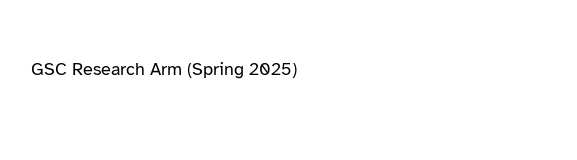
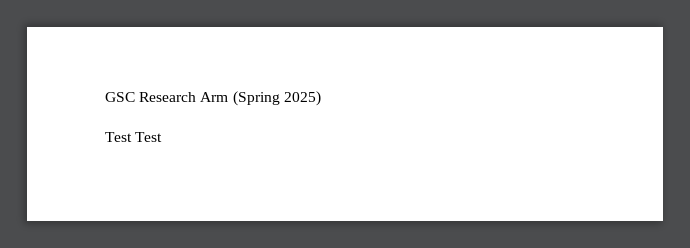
+ Test Test

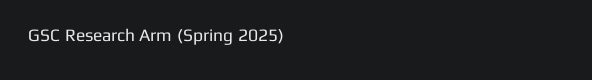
- Test Test

